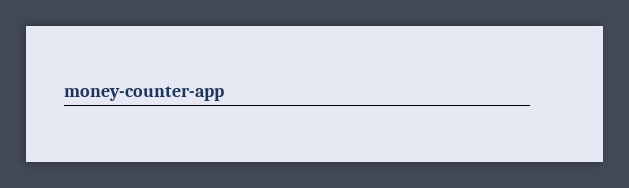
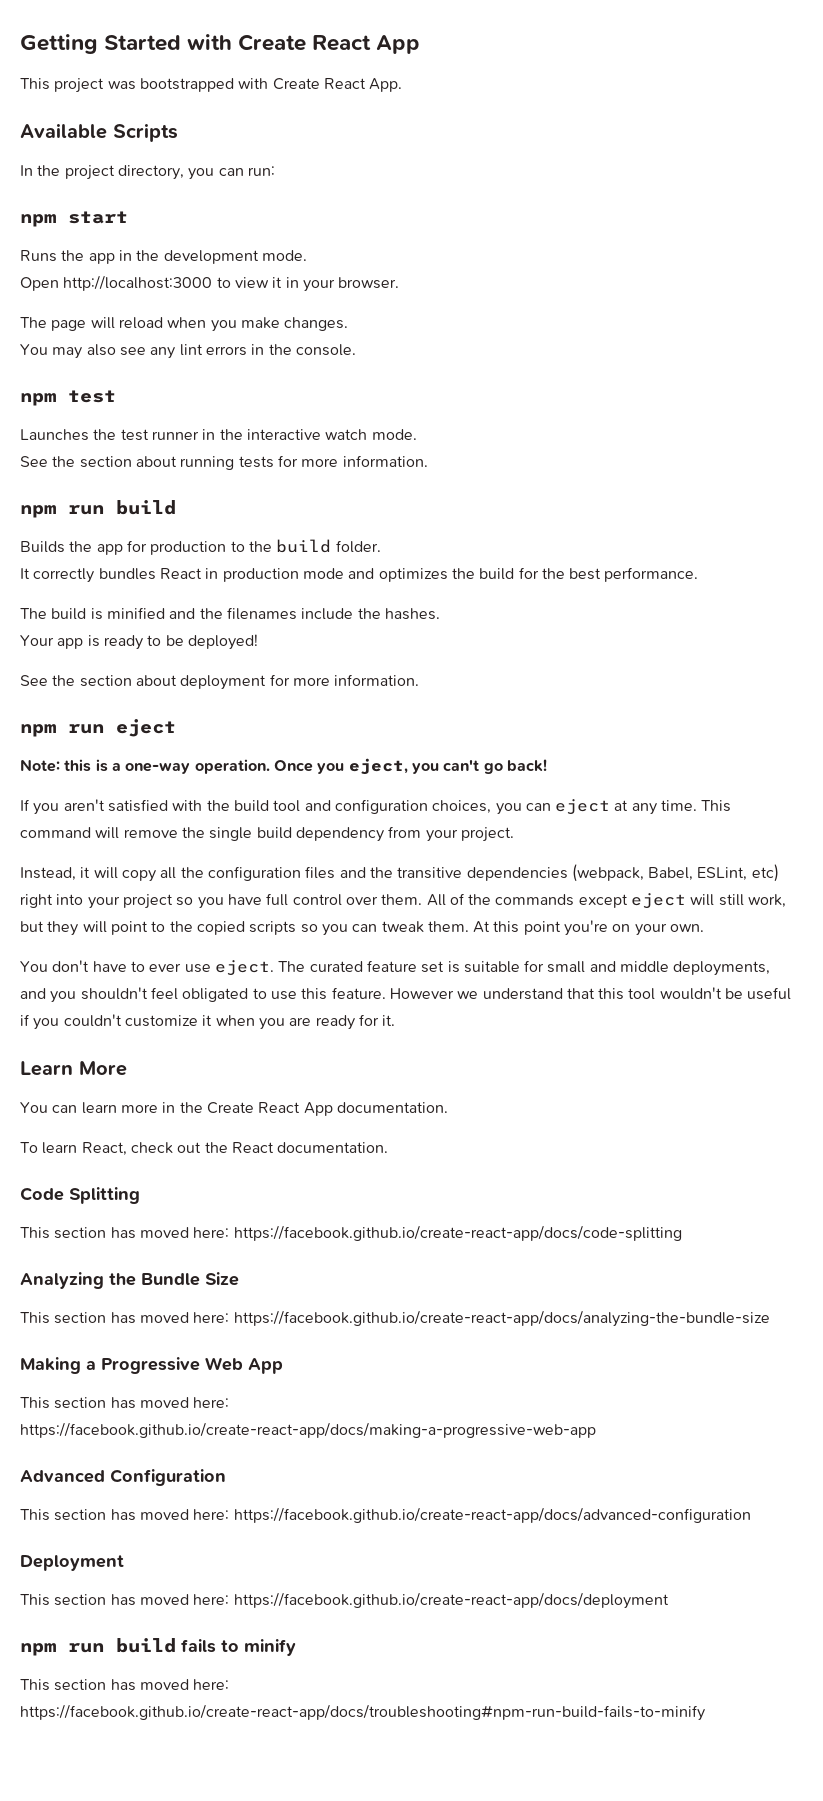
- money-counter-app
+ Getting Started with Create React App
+ This project was bootstrapped with Create React App.
+ Available Scripts
+ In the project directory, you can run:
+ npm start
+ Runs the app in the development mode.
+ Open http://localhost:3000 to view it in your browser.
+ The page will reload when you make changes.
+ You may also see any lint errors in the console.
+ npm test
+ Launches the test runner in the interactive watch mode.
+ See the section about running tests for more information.
+ npm run build
+ Builds the app for production to the build folder.
+ It correctly bundles React in production mode and optimizes the build for the best performance.
+ The build is minified and the filenames include the hashes.
+ Your app is ready to be deployed!
+ See the section about deployment for more information.
+ npm run eject
+ Note: this is a one-way operation. Once you eject, you can't go back!
+ If you aren't satisfied with the build tool and configuration choices, you can eject at any time. This command will remove the single build dependency from your project.
+ Instead, it will copy all the configuration files and the transitive dependencies (webpack, Babel, ESLint, etc) right into your project so you have full control over them. All of the commands except eject will still work, but they will point to the copied scripts so you can tweak them. At this point you're on your own.
+ You don't have to ever use eject. The curated feature set is suitable for small and middle deployments, and you shouldn't feel obligated to use this feature. However we understand that this tool wouldn't be useful if you couldn't customize it when you are ready for it.
+ Learn More
+ You can learn more in the Create React App documentation.
+ To learn React, check out the React documentation.
+ Code Splitting
+ This section has moved here: https://facebook.github.io/create-react-app/docs/code-splitting
+ Analyzing the Bundle Size
+ This section has moved here: https://facebook.github.io/create-react-app/docs/analyzing-the-bundle-size
+ Making a Progressive Web App
+ This section has moved here: https://facebook.github.io/create-react-app/docs/making-a-progressive-web-app
+ Advanced Configuration
+ This section has moved here: https://facebook.github.io/create-react-app/docs/advanced-configuration
+ Deployment
+ This section has moved here: https://facebook.github.io/create-react-app/docs/deployment
+ npm run build fails to minify
+ This section has moved here: https://facebook.github.io/create-react-app/docs/troubleshooting#npm-run-build-fails-to-minify

